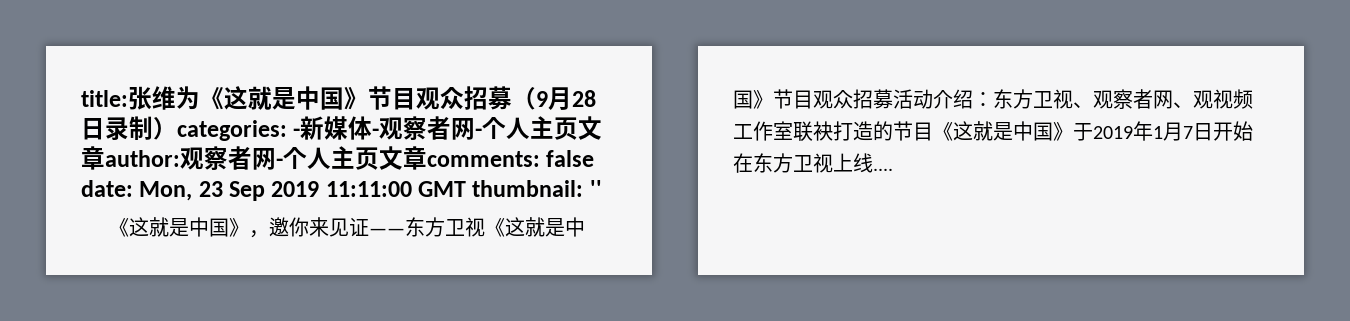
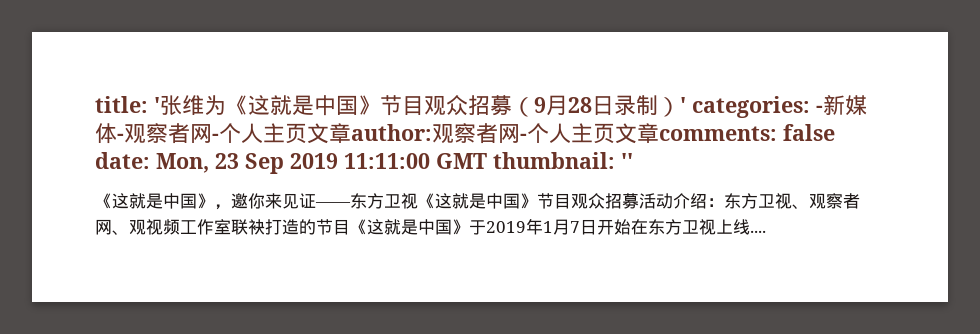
- title:张维为《这就是中国》节目观众招募（9月28日录制）categories: -新媒体-观察者网-个人主页文章author:观察者网-个人主页文章comments: false date: Mon, 23 Sep 2019 11:11:00 GMT thumbnail: ''
+ title: '张维为《这就是中国》节目观众招募（9月28日录制）' categories: -新媒体-观察者网-个人主页文章author:观察者网-个人主页文章comments: false date: Mon, 23 Sep 2019 11:11:00 GMT thumbnail: ''

